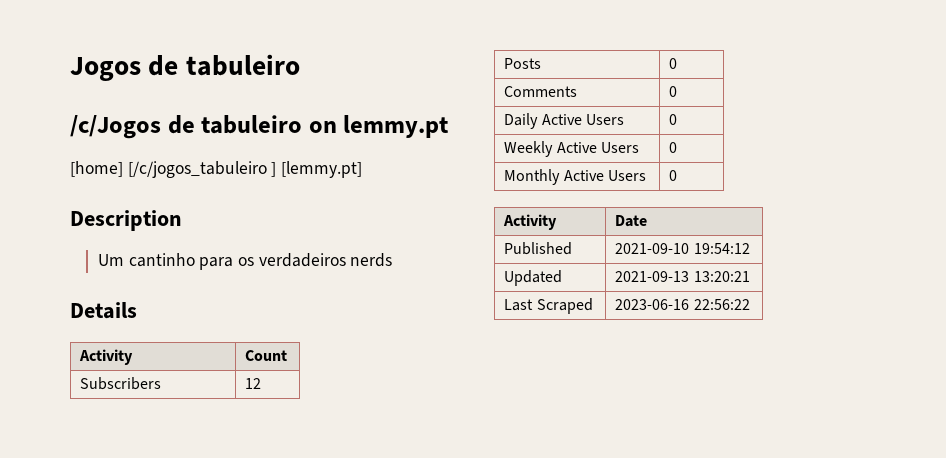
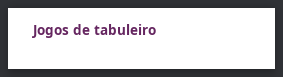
- /c/Jogos de tabuleiro on lemmy.pt
- [home] [/c/jogos_tabuleiro ] [lemmy.pt]
- Description
- Um cantinho para os verdadeiros nerds
- Details
- Activity | Count
- Subscribers | 12
- Posts | 0
- Comments | 0
- Daily Active Users | 0
- Weekly Active Users | 0
- Monthly Active Users | 0
- Activity | Date
- Published | 2021-09-10 19:54:12
- Updated | 2021-09-13 13:20:21
- Last Scraped | 2023-06-16 22:56:22

